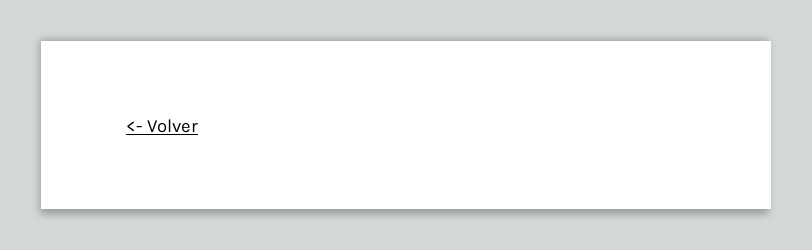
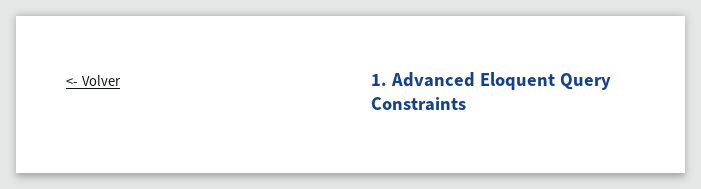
+ 1. Advanced Eloquent Query Constraints

